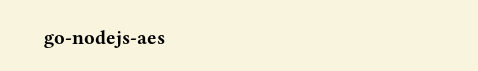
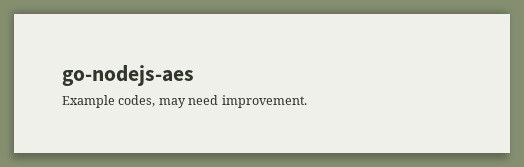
+ Example codes, may need improvement.

